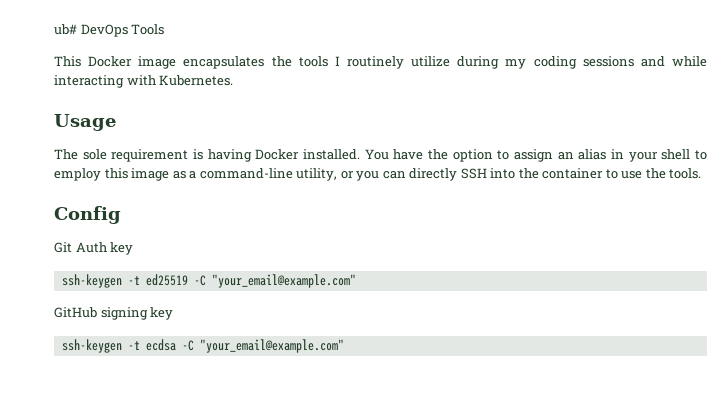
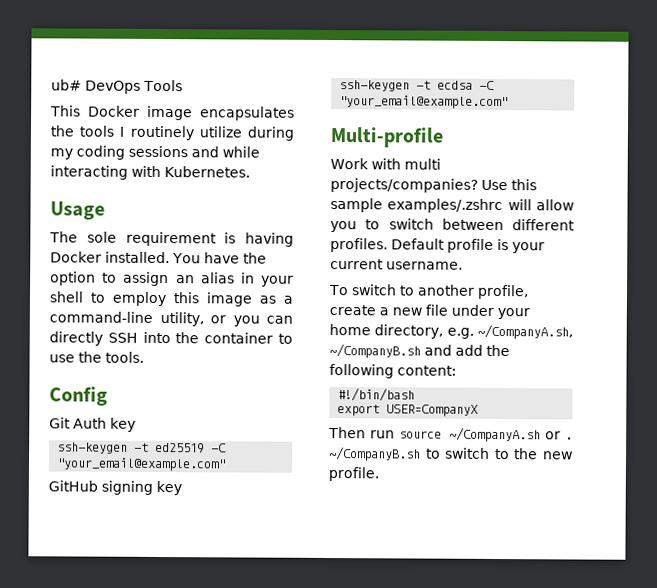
+ Multi-profile
+ Work with multi projects/companies? Use this sample examples/.zshrc will allow you to switch between different profiles. Default profile is your current username.
+ To switch to another profile, create a new file under your home directory, e.g. ~/CompanyA.sh, ~/CompanyB.sh and add the following content:
+ #!/bin/bash
+ export USER=CompanyX
+ Then run source ~/CompanyA.sh or . ~/CompanyB.sh to switch to the new profile.

